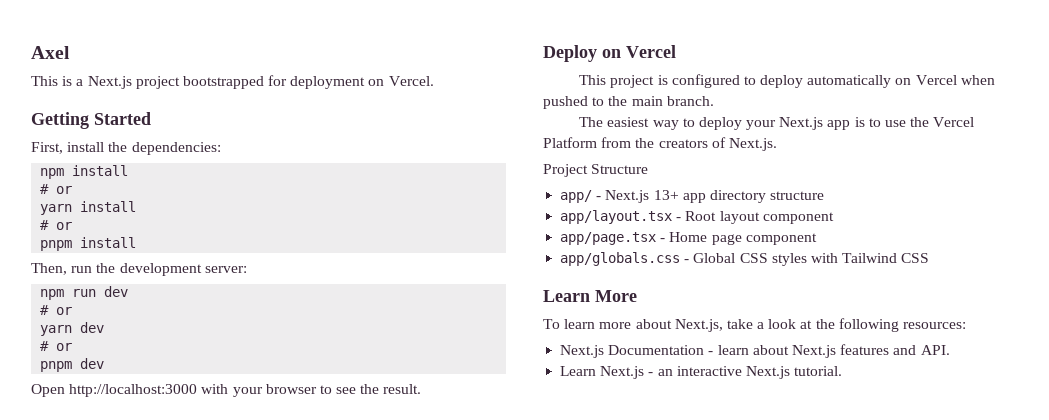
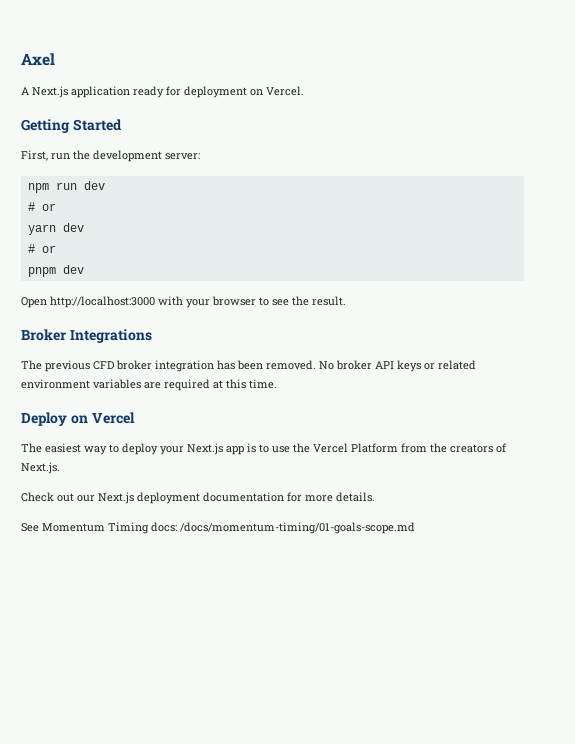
- This is a Next.js project bootstrapped for deployment on Vercel.
+ A Next.js application ready for deployment on Vercel.
- First, install the dependencies:
- npm install
- # or
- yarn install
- # or
- pnpm install
- Then, run the development server:
+ First, run the development server:
+ Broker Integrations
+ The previous CFD broker integration has been removed. No broker API keys or related environment variables are required at this time.
  Deploy on Vercel
- This project is configured to deploy automatically on Vercel when pushed to the main branch.
- Project Structure
- app/ - Next.js 13+ app directory structure
- app/layout.tsx - Root layout component
- app/page.tsx - Home page component
- app/globals.css - Global CSS styles with Tailwind CSS
- Learn More
- To learn more about Next.js, take a look at the following resources:
- Next.js Documentation - learn about Next.js features and API.
- Learn Next.js - an interactive Next.js tutorial.
+ Check out our Next.js deployment documentation for more details.
+ See Momentum Timing docs: /docs/momentum-timing/01-goals-scope.md

